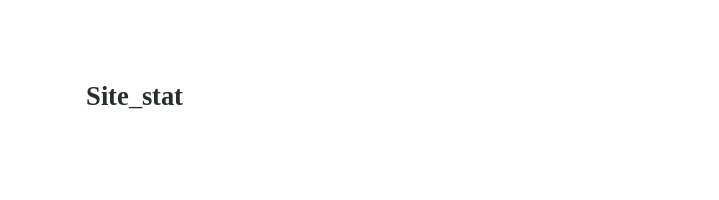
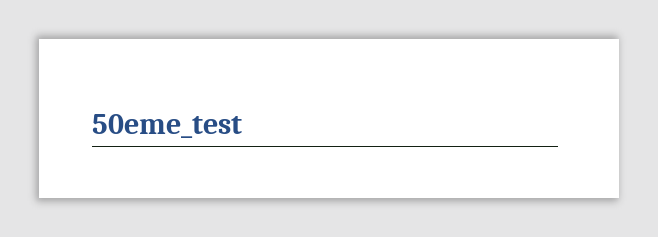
- Site_stat
+ 50eme_test

